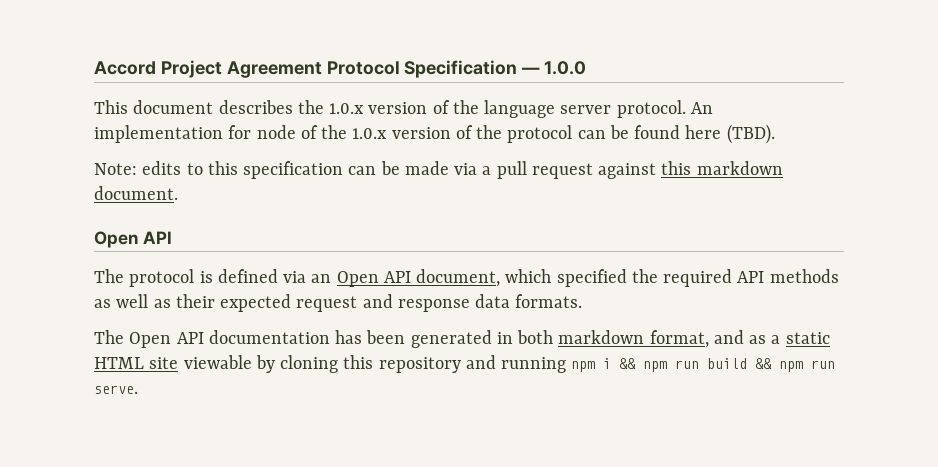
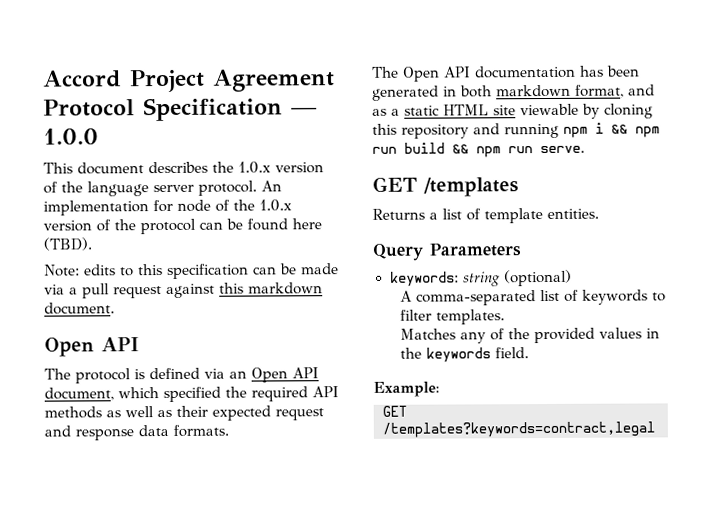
+ GET /templates
+ Returns a list of template entities.
+ Query Parameters
+ keywords: string (optional)
+ A comma-separated list of keywords to filter templates.
+ Matches any of the provided values in the keywords field.
+ Example:
+ GET /templates?keywords=contract,legal

